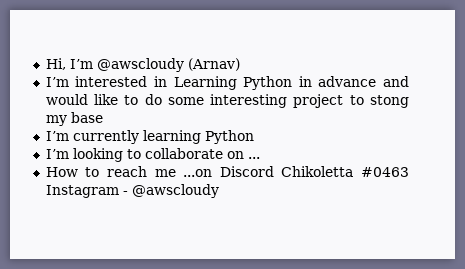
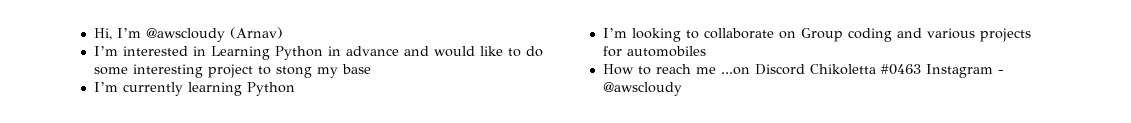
- I’m looking to collaborate on ...
+ I’m looking to collaborate on Group coding and various projects for automobiles

